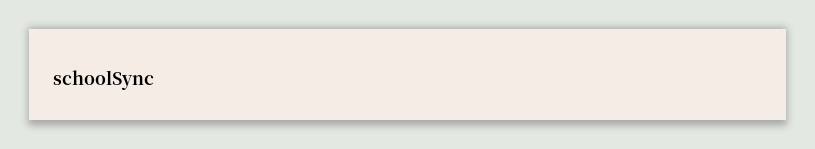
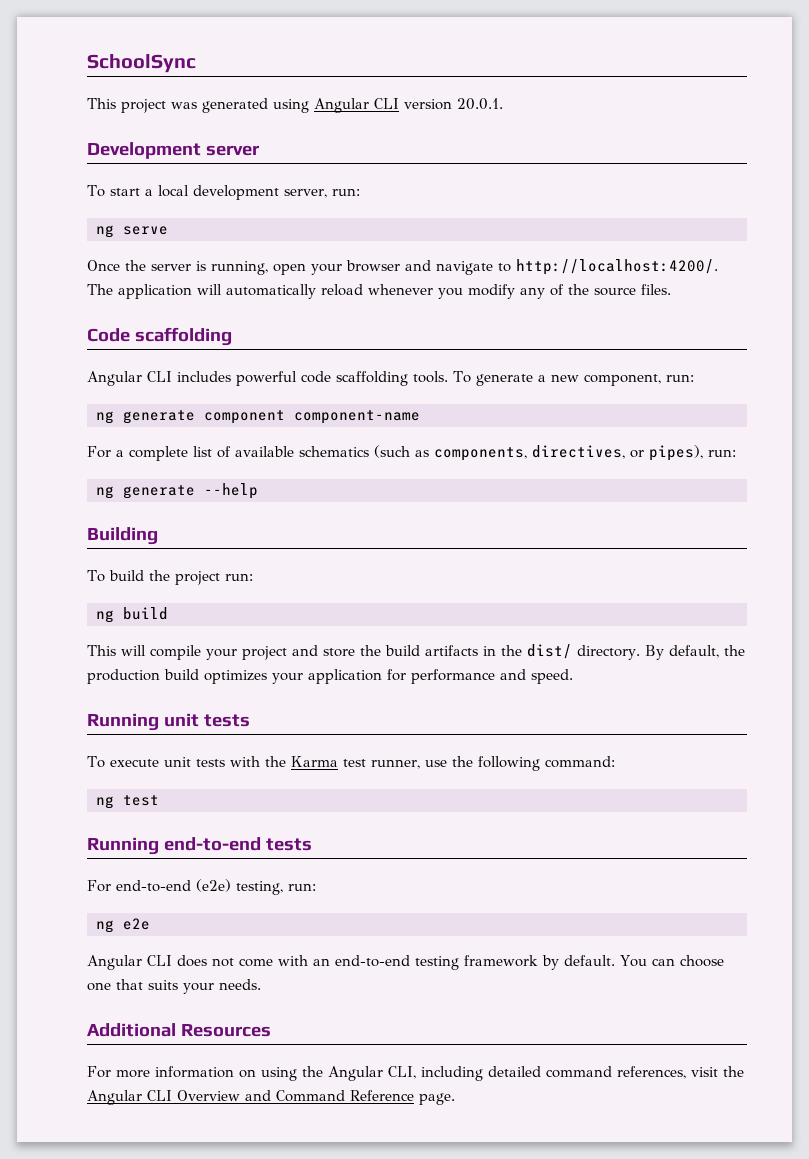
- schoolSync
+ SchoolSync
+ This project was generated using Angular CLI version 20.0.1.
+ Development server
+ To start a local development server, run:
+ ng serve
+ Once the server is running, open your browser and navigate to http://localhost:4200/. The application will automatically reload whenever you modify any of the source files.
+ Code scaffolding
+ Angular CLI includes powerful code scaffolding tools. To generate a new component, run:
+ ng generate component component-name
+ For a complete list of available schematics (such as components, directives, or pipes), run:
+ ng generate --help
+ Building
+ To build the project run:
+ ng build
+ This will compile your project and store the build artifacts in the dist/ directory. By default, the production build optimizes your application for performance and speed.
+ Running unit tests
+ To execute unit tests with the Karma test runner, use the following command:
+ ng test
+ Running end-to-end tests
+ For end-to-end (e2e) testing, run:
+ ng e2e
+ Angular CLI does not come with an end-to-end testing framework by default. You can choose one that suits your needs.
+ Additional Resources
+ For more information on using the Angular CLI, including detailed command references, visit the Angular CLI Overview and Command Reference page.

